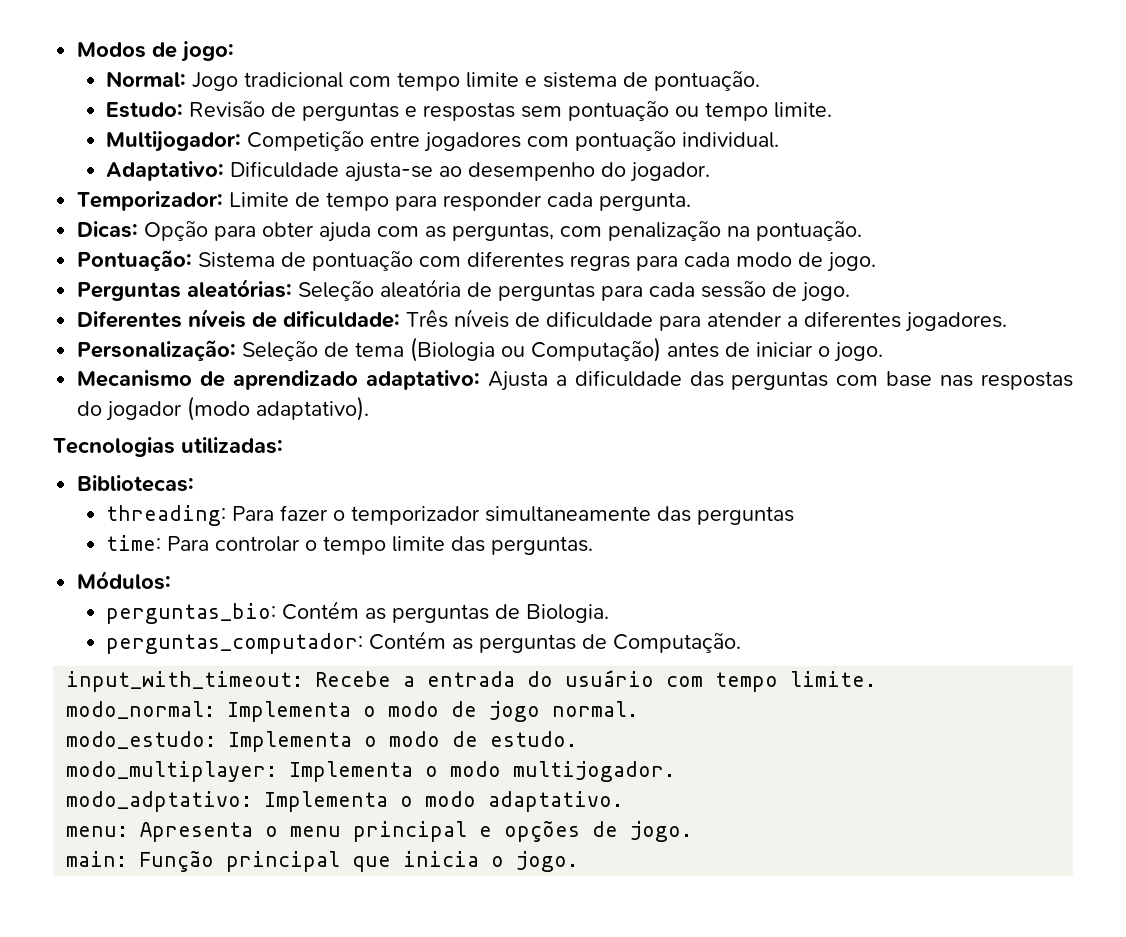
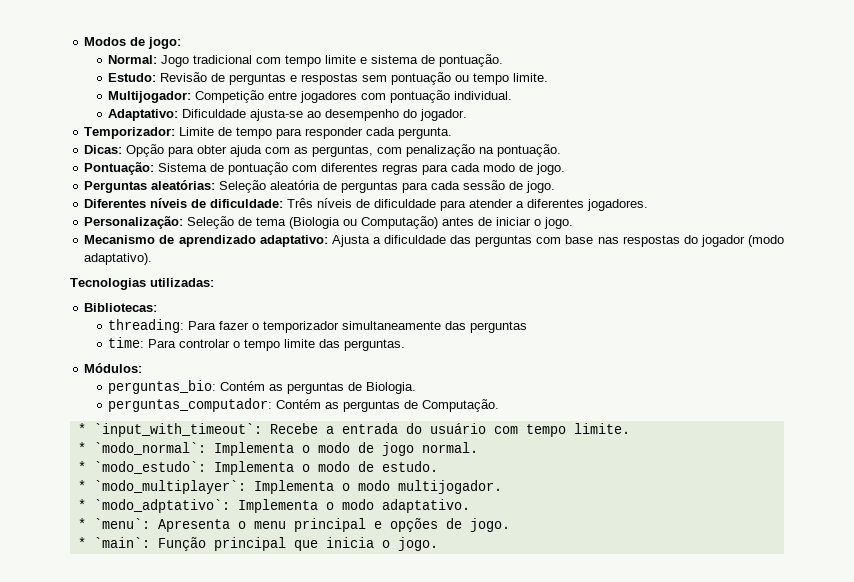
- input_with_timeout: Recebe a entrada do usuário com tempo limite.
+ * `input_with_timeout`: Recebe a entrada do usuário com tempo limite.
- modo_normal: Implementa o modo de jogo normal.
+ * `modo_normal`: Implementa o modo de jogo normal.
- modo_estudo: Implementa o modo de estudo.
+ * `modo_estudo`: Implementa o modo de estudo.
- modo_multiplayer: Implementa o modo multijogador.
+ * `modo_multiplayer`: Implementa o modo multijogador.
- modo_adptativo: Implementa o modo adaptativo.
+ * `modo_adptativo`: Implementa o modo adaptativo.
- menu: Apresenta o menu principal e opções de jogo.
+ * `menu`: Apresenta o menu principal e opções de jogo.
- main: Função principal que inicia o jogo.
+ * `main`: Função principal que inicia o jogo.

